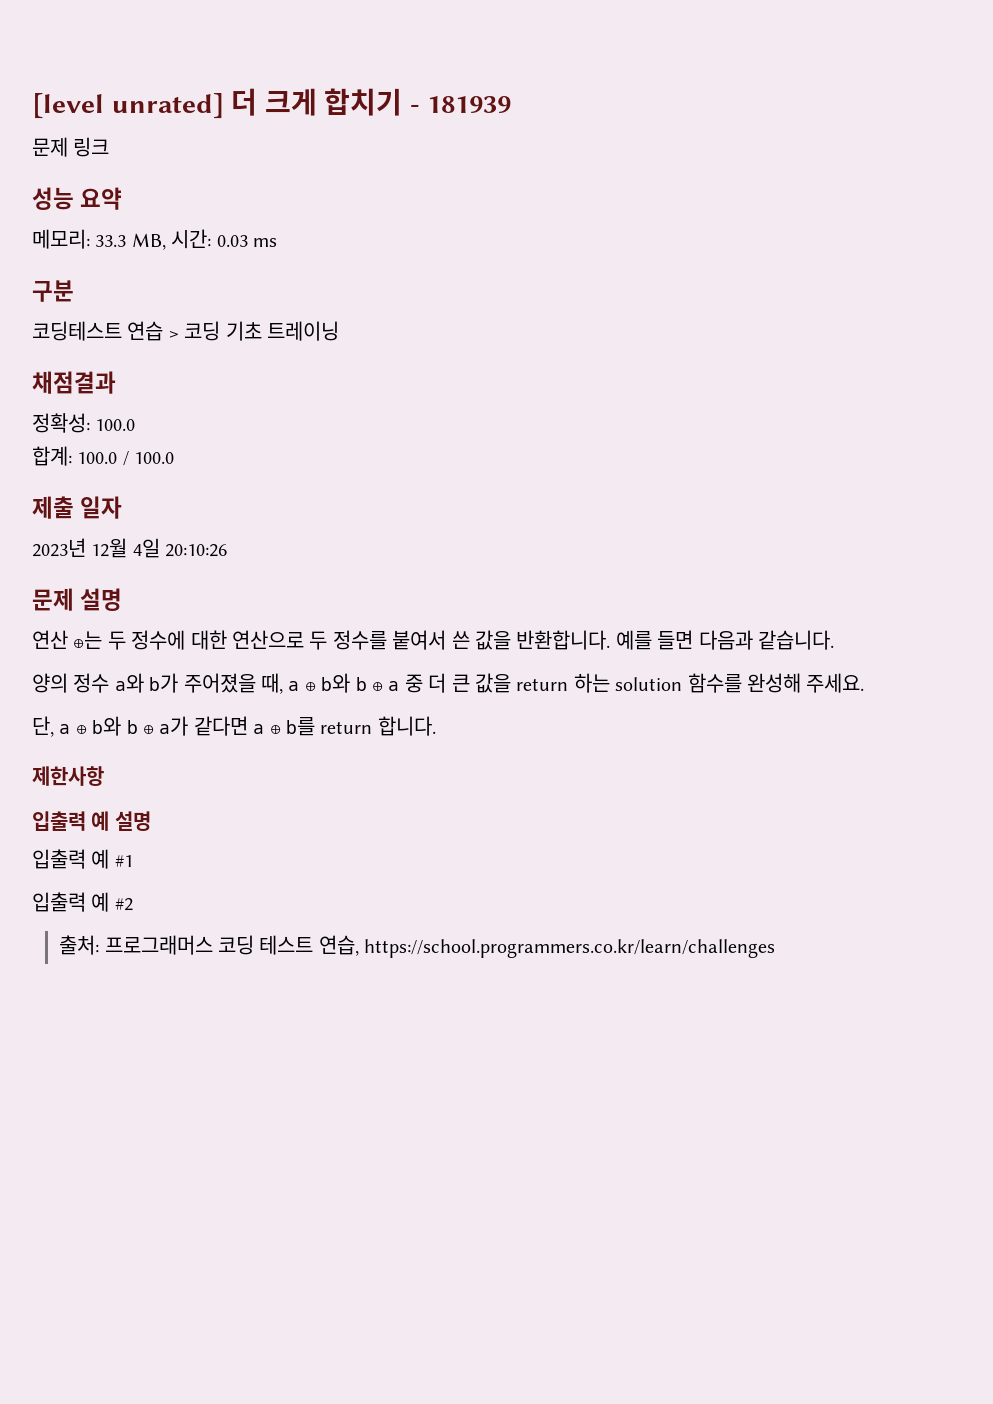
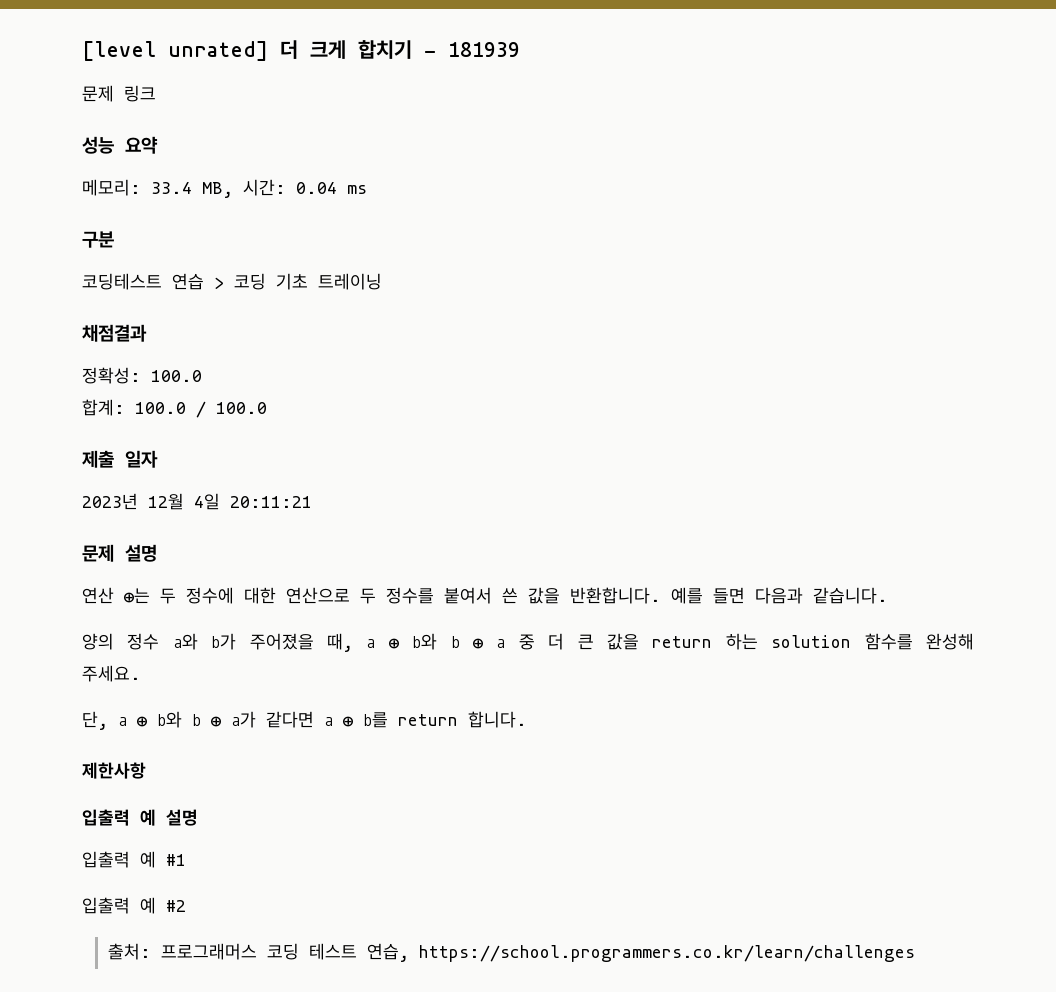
- 메모리: 33.3 MB, 시간: 0.03 ms
+ 메모리: 33.4 MB, 시간: 0.04 ms
- 2023년 12월 4일 20:10:26
+ 2023년 12월 4일 20:11:21

